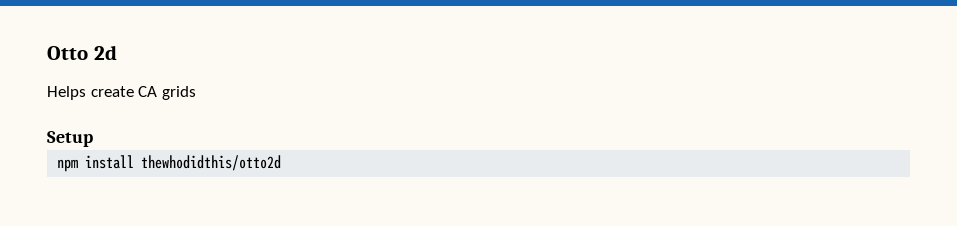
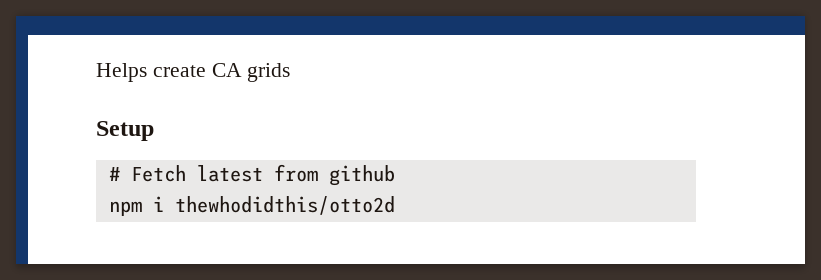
- Otto 2d
+ # Fetch latest from github
- npm install thewhodidthis/otto2d
+ npm i thewhodidthis/otto2d

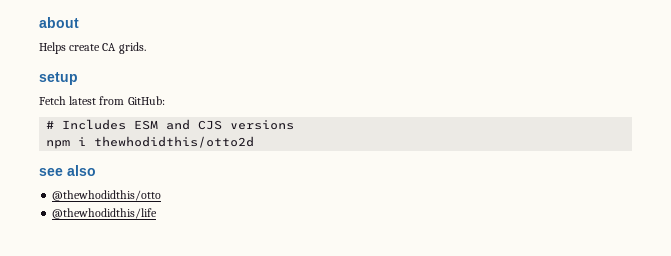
+ about
- Helps create CA grids
- Setup
- # Fetch latest from github
+ Helps create CA grids.
+ setup
+ Fetch latest from GitHub:
+ # Includes ESM and CJS versions
+ see also
+ @thewhodidthis/otto
+ @thewhodidthis/life

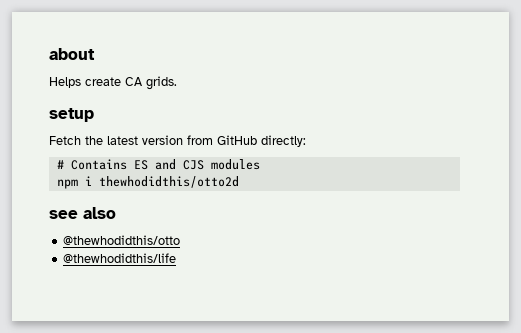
- Fetch latest from GitHub:
+ Fetch the latest version from GitHub directly:
- # Includes ESM and CJS versions
+ # Contains ES and CJS modules

